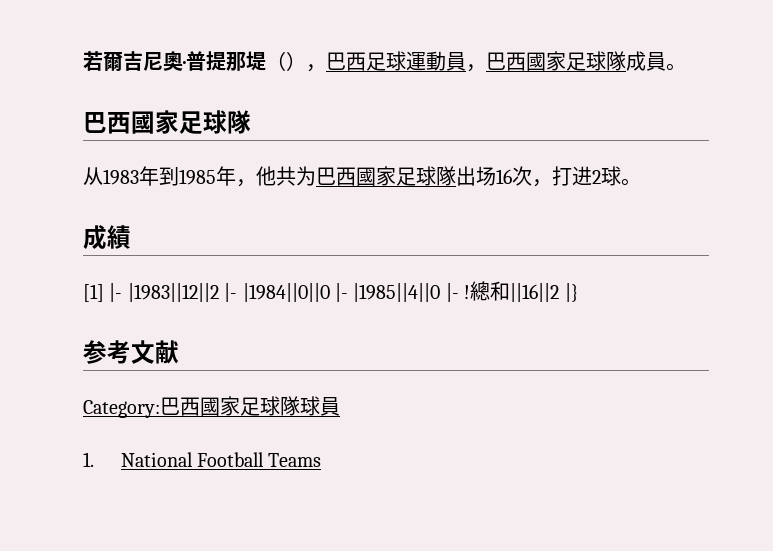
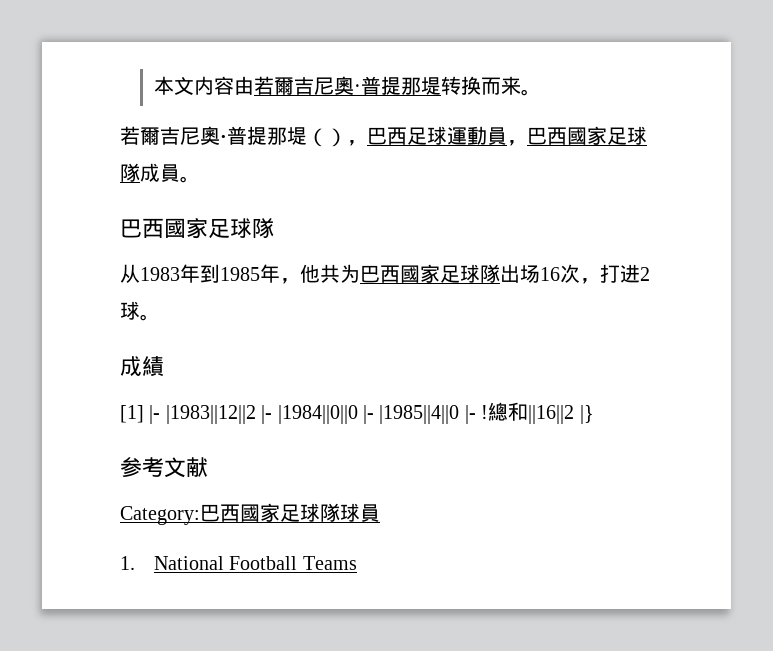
+ 本文内容由若爾吉尼奧·普提那堤转换而来。

